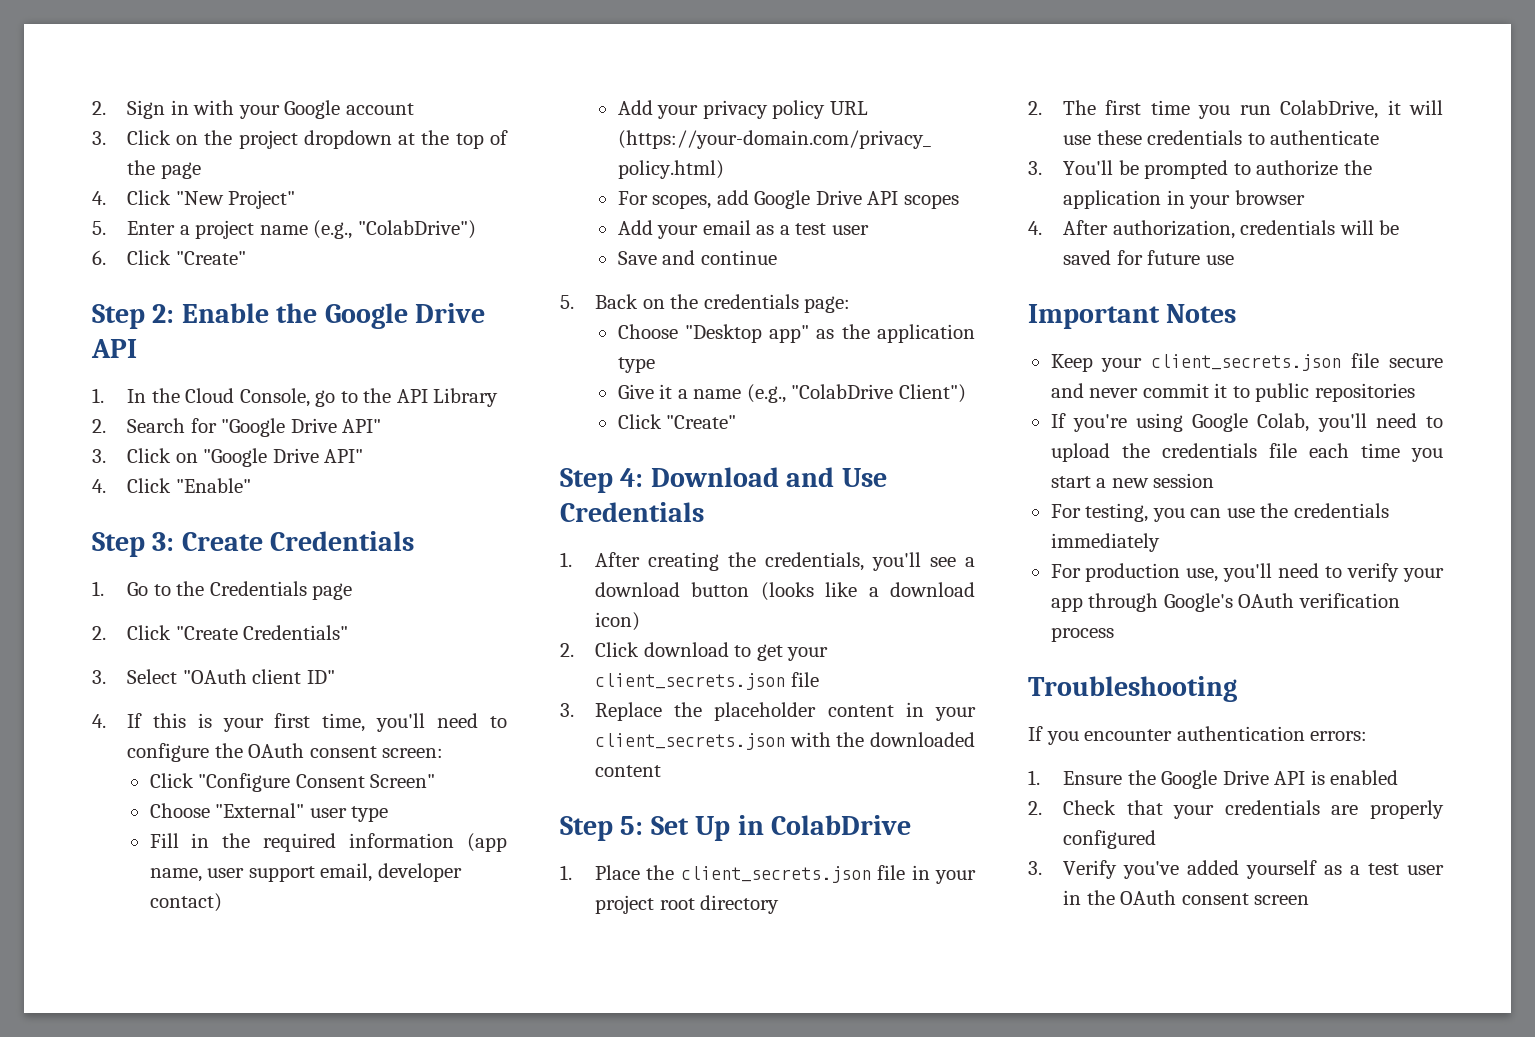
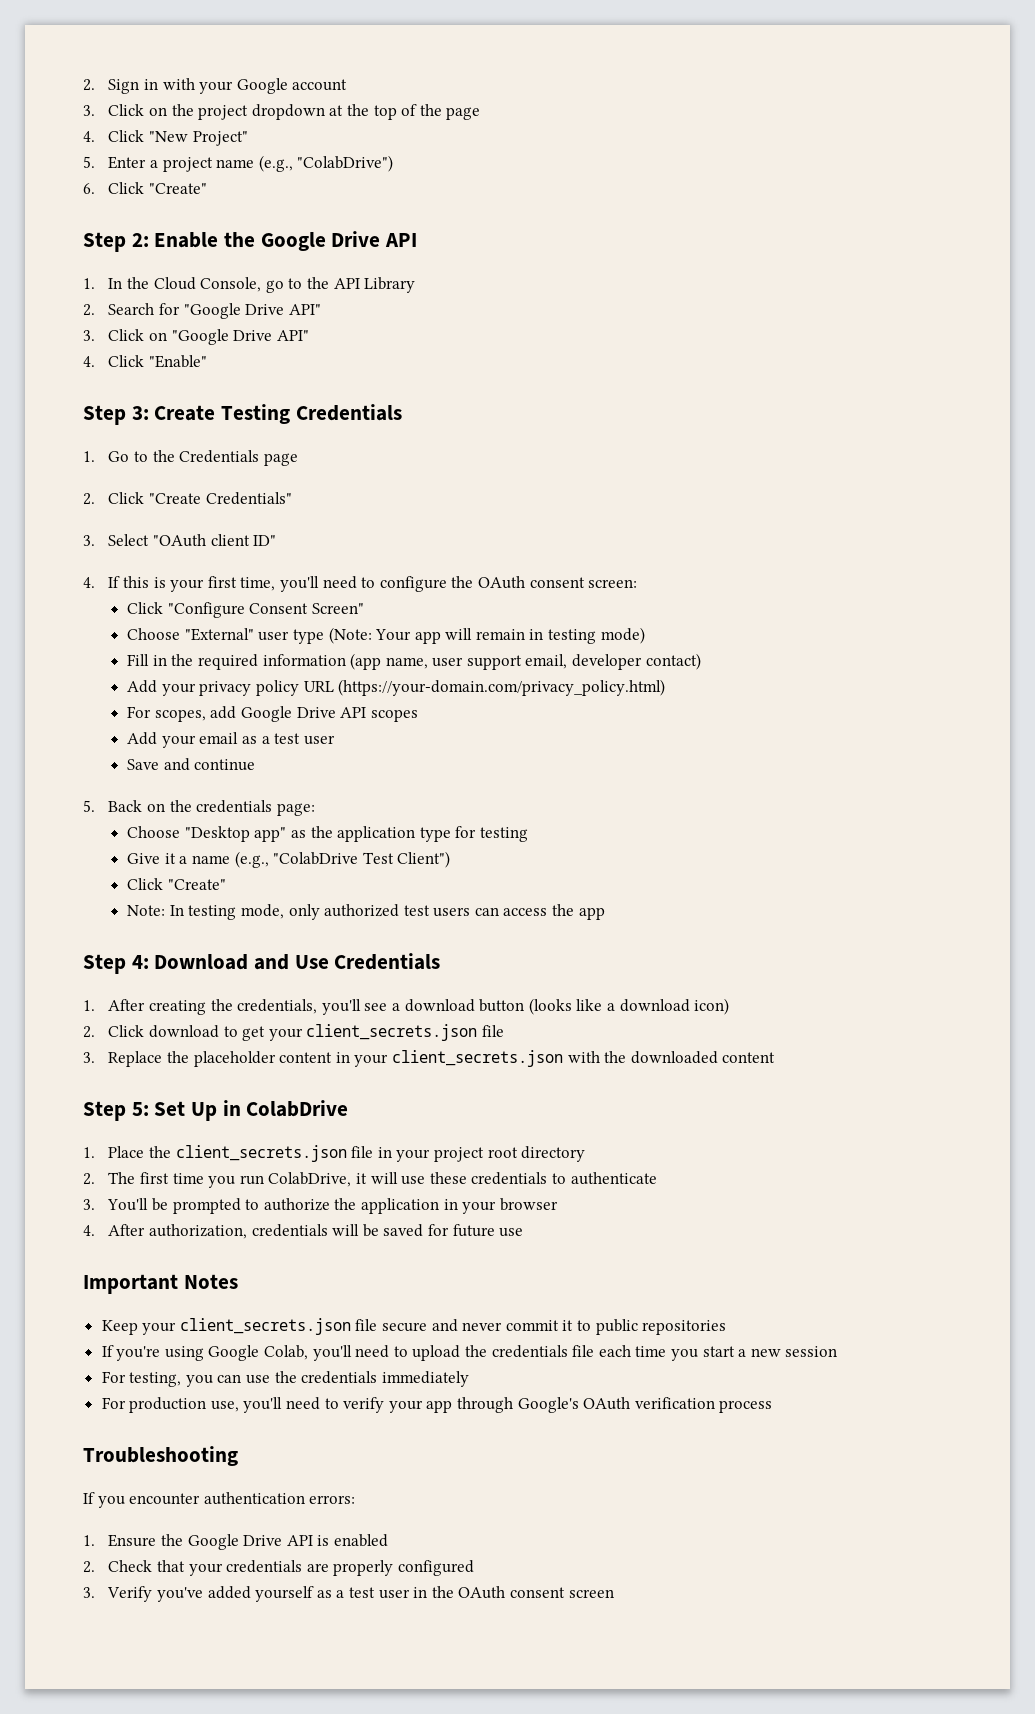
- Step 3: Create Credentials
+ Step 3: Create Testing Credentials
- Choose "External" user type
+ Choose "External" user type (Note: Your app will remain in testing mode)
- Choose "Desktop app" as the application type
+ Choose "Desktop app" as the application type for testing
- Give it a name (e.g., "ColabDrive Client")
+ Give it a name (e.g., "ColabDrive Test Client")
+ Note: In testing mode, only authorized test users can access the app

